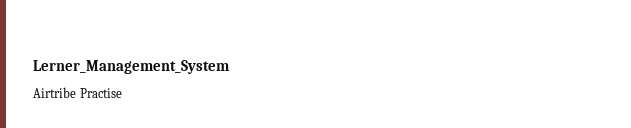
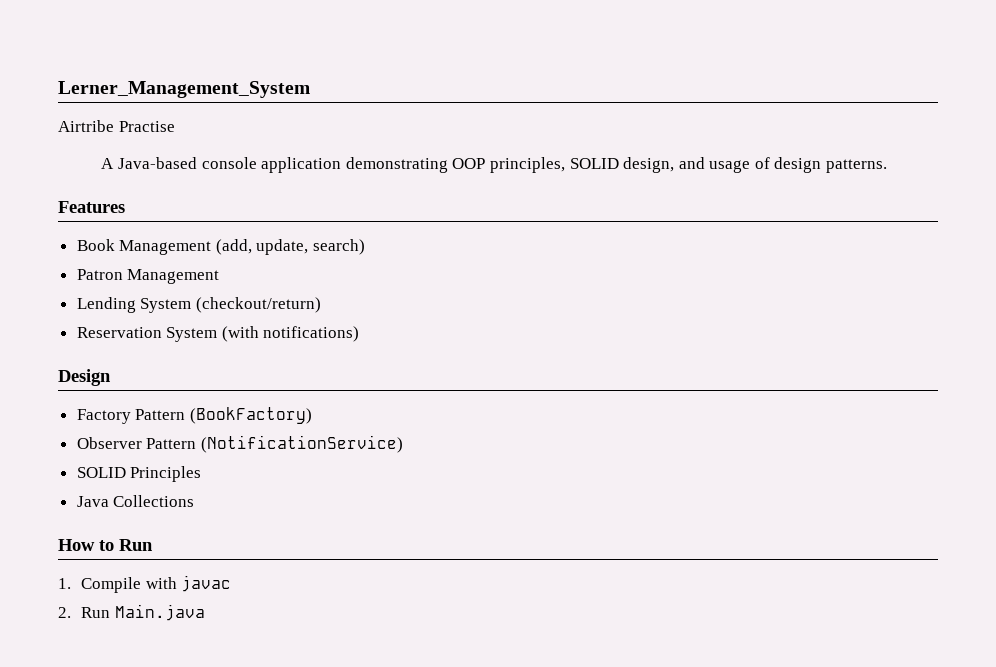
+ A Java-based console application demonstrating OOP principles, SOLID design, and usage of design patterns.
+ Features
+ Book Management (add, update, search)
+ Patron Management
+ Lending System (checkout/return)
+ Reservation System (with notifications)
+ Design
+ Factory Pattern (BookFactory)
+ Observer Pattern (NotificationService)
+ SOLID Principles
+ Java Collections
+ How to Run
+ 1. Compile with javac
+ 2. Run Main.java

